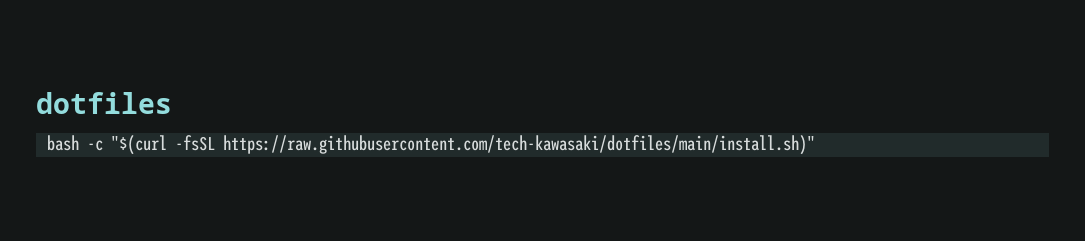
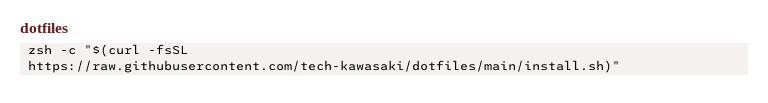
- bash -c "$(curl -fsSL https://raw.githubusercontent.com/tech-kawasaki/dotfiles/main/install.sh)"
+ zsh -c "$(curl -fsSL https://raw.githubusercontent.com/tech-kawasaki/dotfiles/main/install.sh)"

